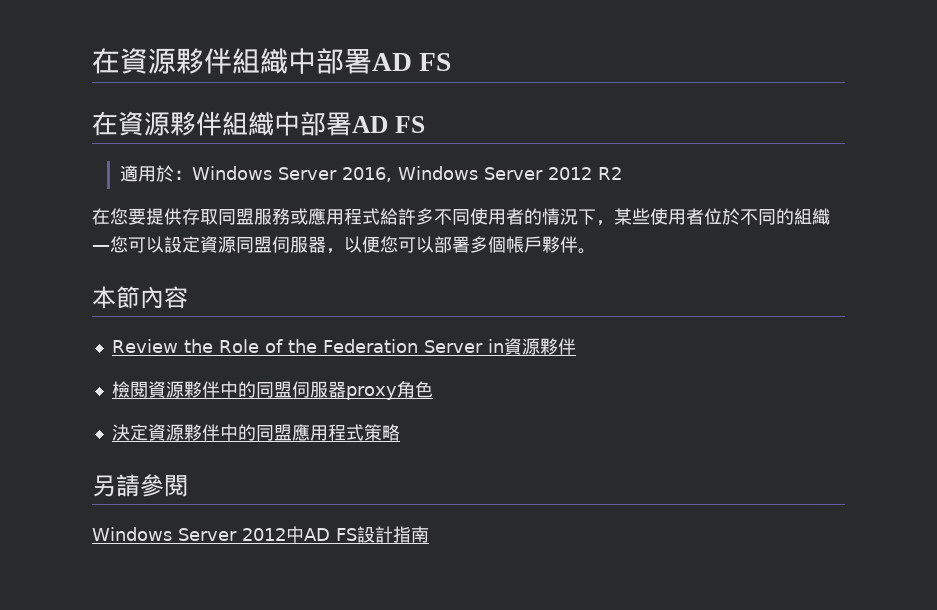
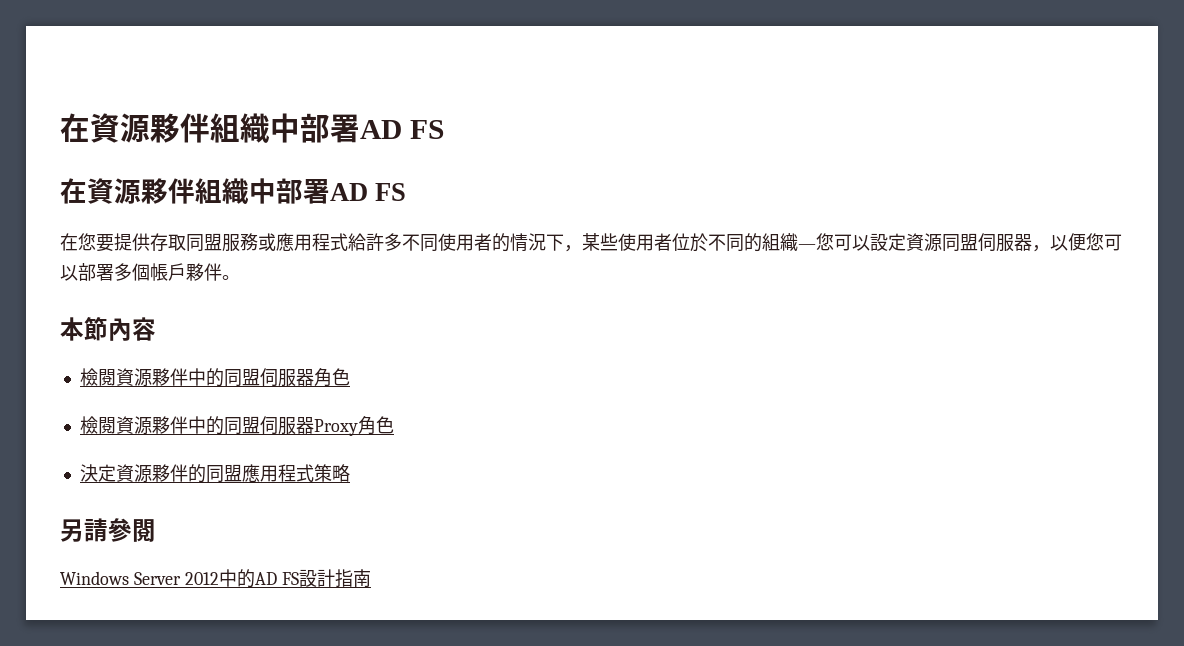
- 適用於：Windows Server 2016, Windows Server 2012 R2
- Review the Role of the Federation Server in資源夥伴
- 檢閱資源夥伴中的同盟伺服器proxy角色
+ 檢閱資源夥伴中的同盟伺服器角色
+ 檢閱資源夥伴中的同盟伺服器Proxy角色
- 決定資源夥伴中的同盟應用程式策略
+ 決定資源夥伴的同盟應用程式策略
- Windows Server 2012中AD FS設計指南
+ Windows Server 2012中的AD FS設計指南

